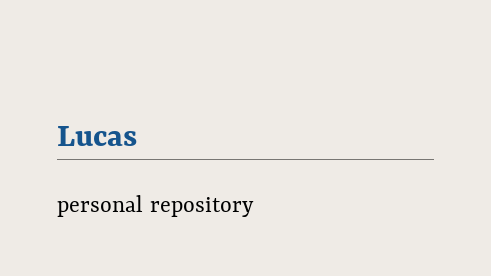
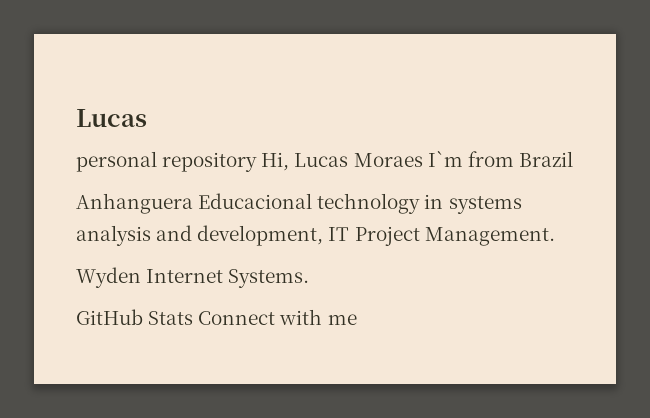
- personal repository
+ personal repository Hi, Lucas Moraes I`m from Brazil
+ Anhanguera Educacional technology in systems analysis and development, IT Project Management.
+ Wyden Internet Systems.
+ GitHub Stats Connect with me

